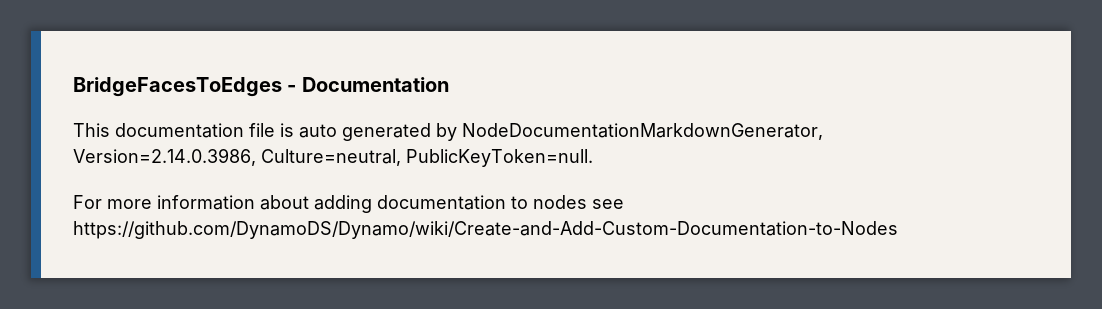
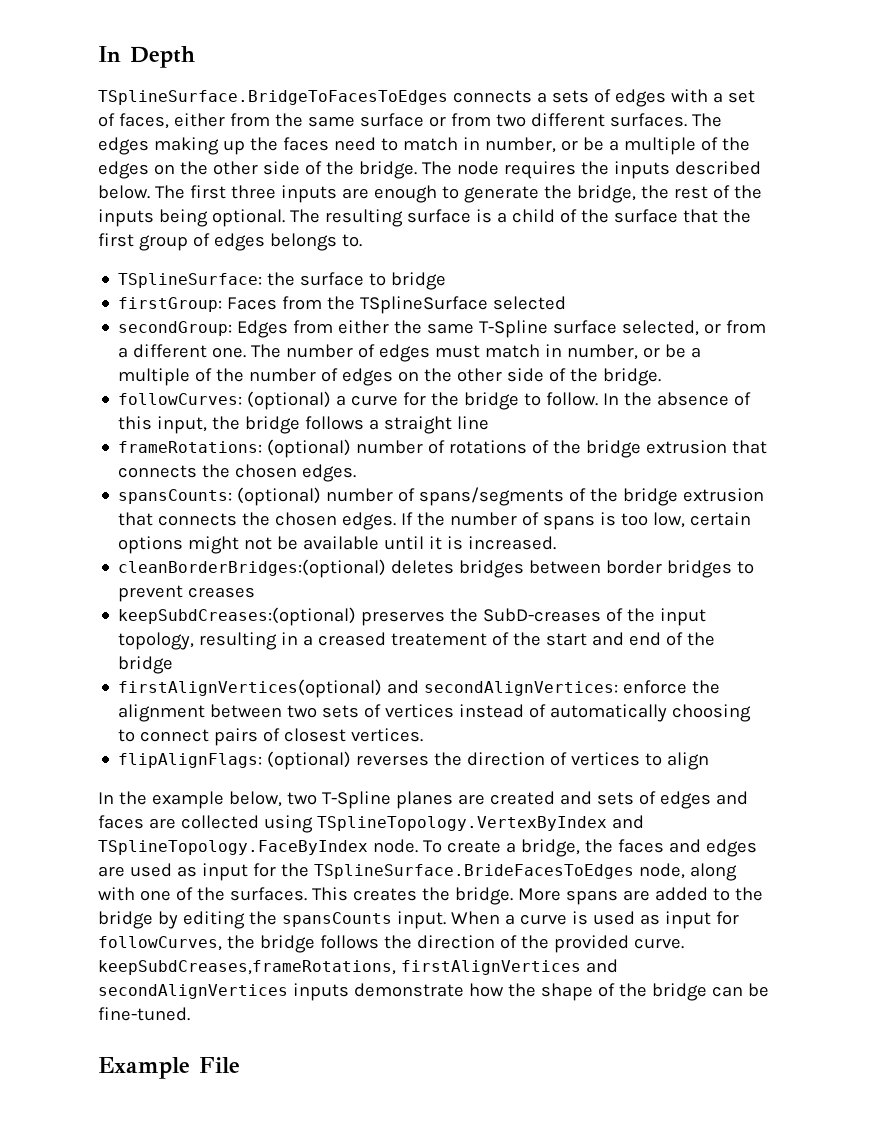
- BridgeFacesToEdges - Documentation
- This documentation file is auto generated by NodeDocumentationMarkdownGenerator, Version=2.14.0.3986, Culture=neutral, PublicKeyToken=null.
- For more information about adding documentation to nodes see https://github.com/DynamoDS/Dynamo/wiki/Create-and-Add-Custom-Documentation-to-Nodes
+ In Depth
+ TSplineSurface.BridgeToFacesToEdges connects a sets of edges with a set of faces, either from the same surface or from two different surfaces. The edges making up the faces need to match in number, or be a multiple of the edges on the other side of the bridge. The node requires the inputs described below. The first three inputs are enough to generate the bridge, the rest of the inputs being optional. The resulting surface is a child of the surface that the first group of edges belongs to.
+ TSplineSurface: the surface to bridge
+ firstGroup: Faces from the TSplineSurface selected
+ secondGroup: Edges from either the same T-Spline surface selected, or from a different one. The number of edges must match in number, or be a multiple of the number of edges on the other side of the bridge.
+ followCurves: (optional) a curve for the bridge to follow. In the absence of this input, the bridge follows a straight line
+ frameRotations: (optional) number of rotations of the bridge extrusion that connects the chosen edges.
+ spansCounts: (optional) number of spans/segments of the bridge extrusion that connects the chosen edges. If the number of spans is too low, certain options might not be available until it is increased.
+ cleanBorderBridges:(optional) deletes bridges between border bridges to prevent creases
+ keepSubdCreases:(optional) preserves the SubD-creases of the input topology, resulting in a creased treatement of the start and end of the bridge
+ firstAlignVertices(optional) and secondAlignVertices: enforce the alignment between two sets of vertices instead of automatically choosing to connect pairs of closest vertices.
+ flipAlignFlags: (optional) reverses the direction of vertices to align
+ In the example below, two T-Spline planes are created and sets of edges and faces are collected using TSplineTopology.VertexByIndex and TSplineTopology.FaceByIndex node. To create a bridge, the faces and edges are used as input for the TSplineSurface.BrideFacesToEdges node, along with one of the surfaces. This creates the bridge. More spans are added to the bridge by editing the spansCounts input. When a curve is used as input for followCurves, the bridge follows the direction of the provided curve. keepSubdCreases,frameRotations, firstAlignVertices and secondAlignVertices inputs demonstrate how the shape of the bridge can be fine-tuned.
+ Example File

